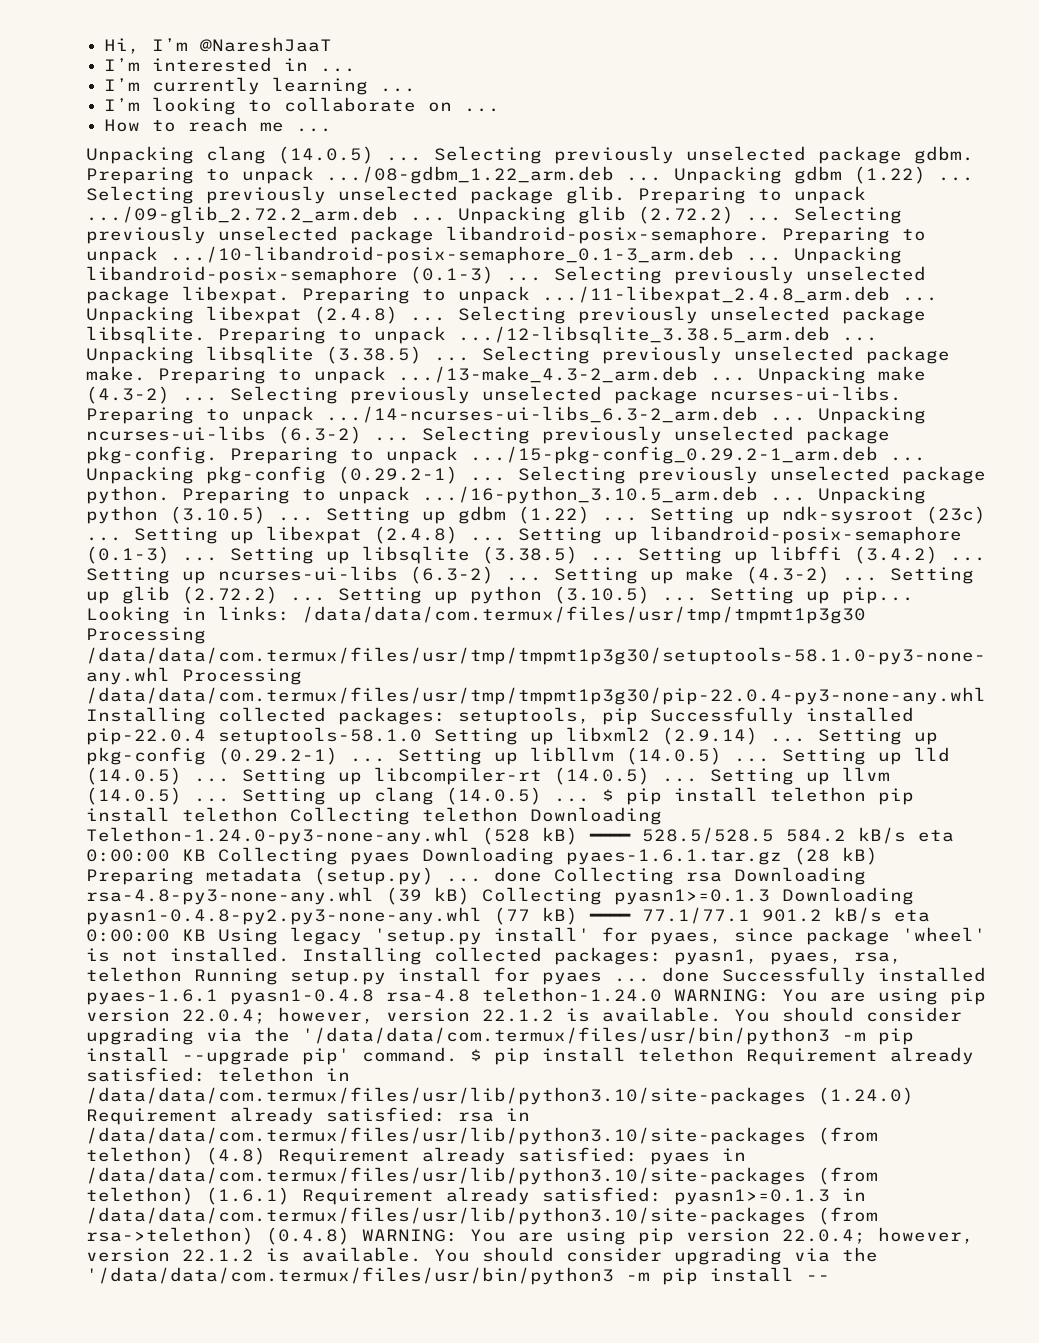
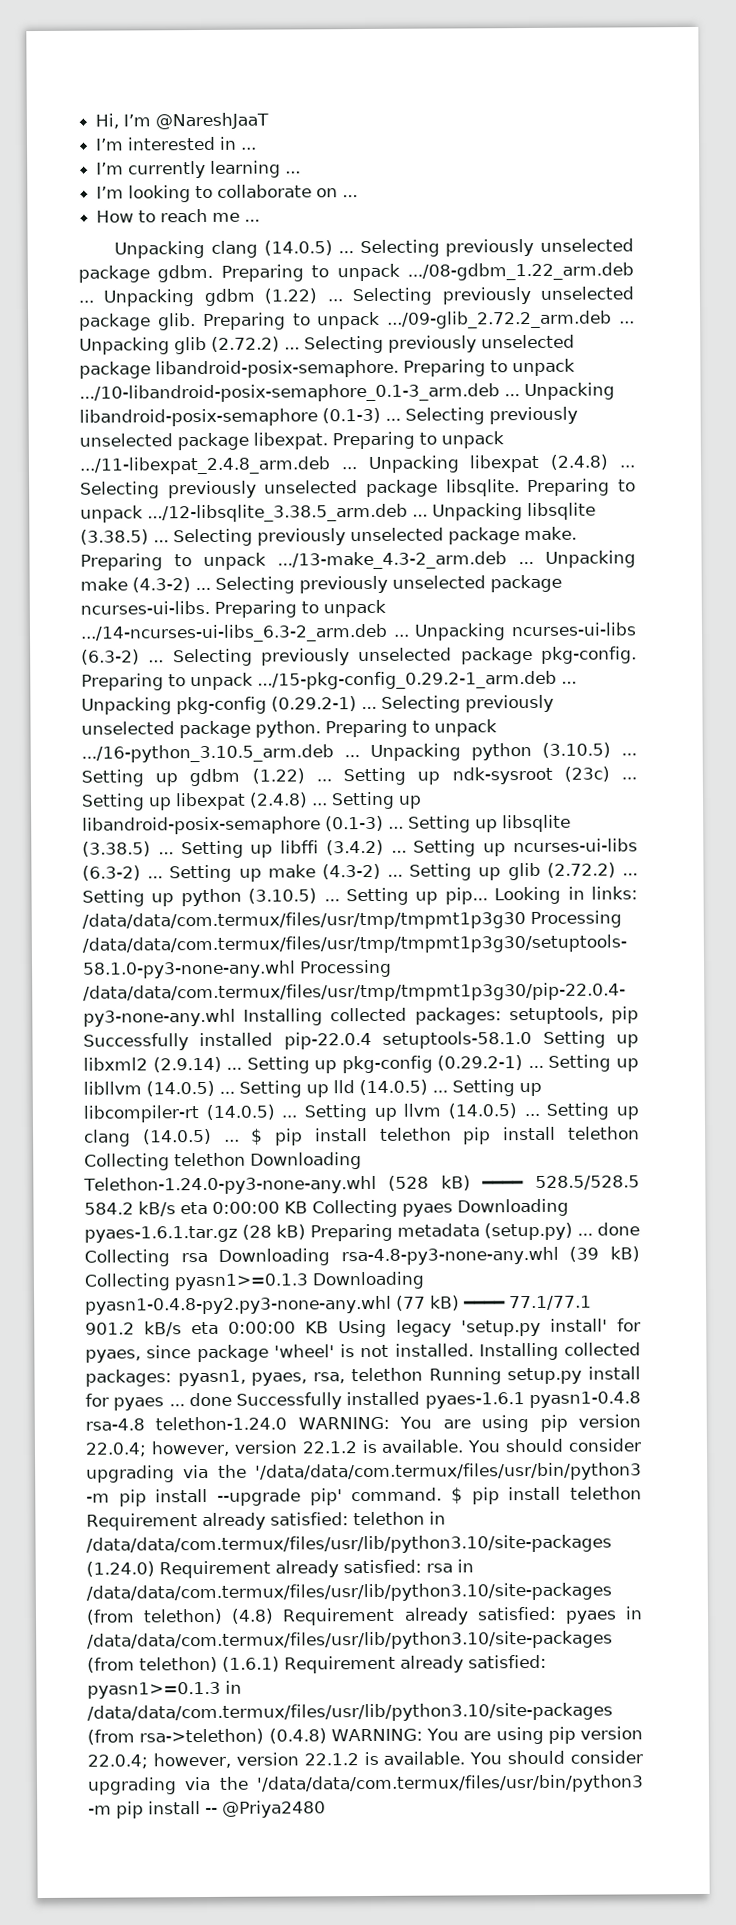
- You should consider upgrading via the '/data/data/com.termux/files/usr/bin/python3 -m pip install --
+ You should consider upgrading via the '/data/data/com.termux/files/usr/bin/python3 -m pip install -- @Priya2480

